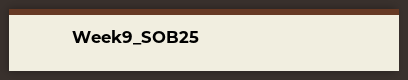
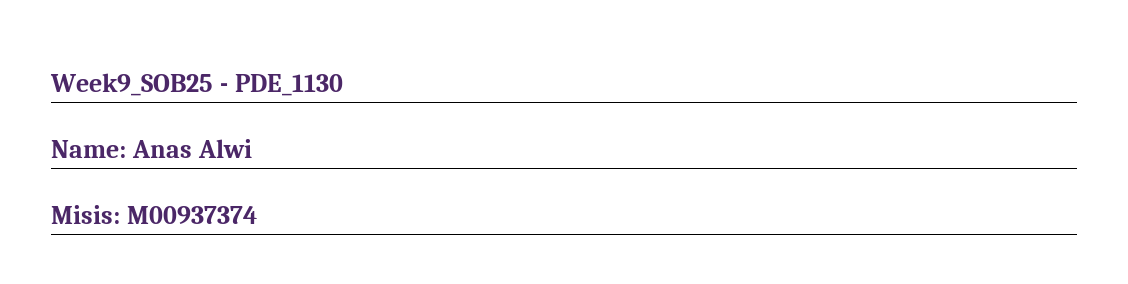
- Week9_SOB25
+ Week9_SOB25 - PDE_1130
+ Name: Anas Alwi
+ Misis: M00937374

